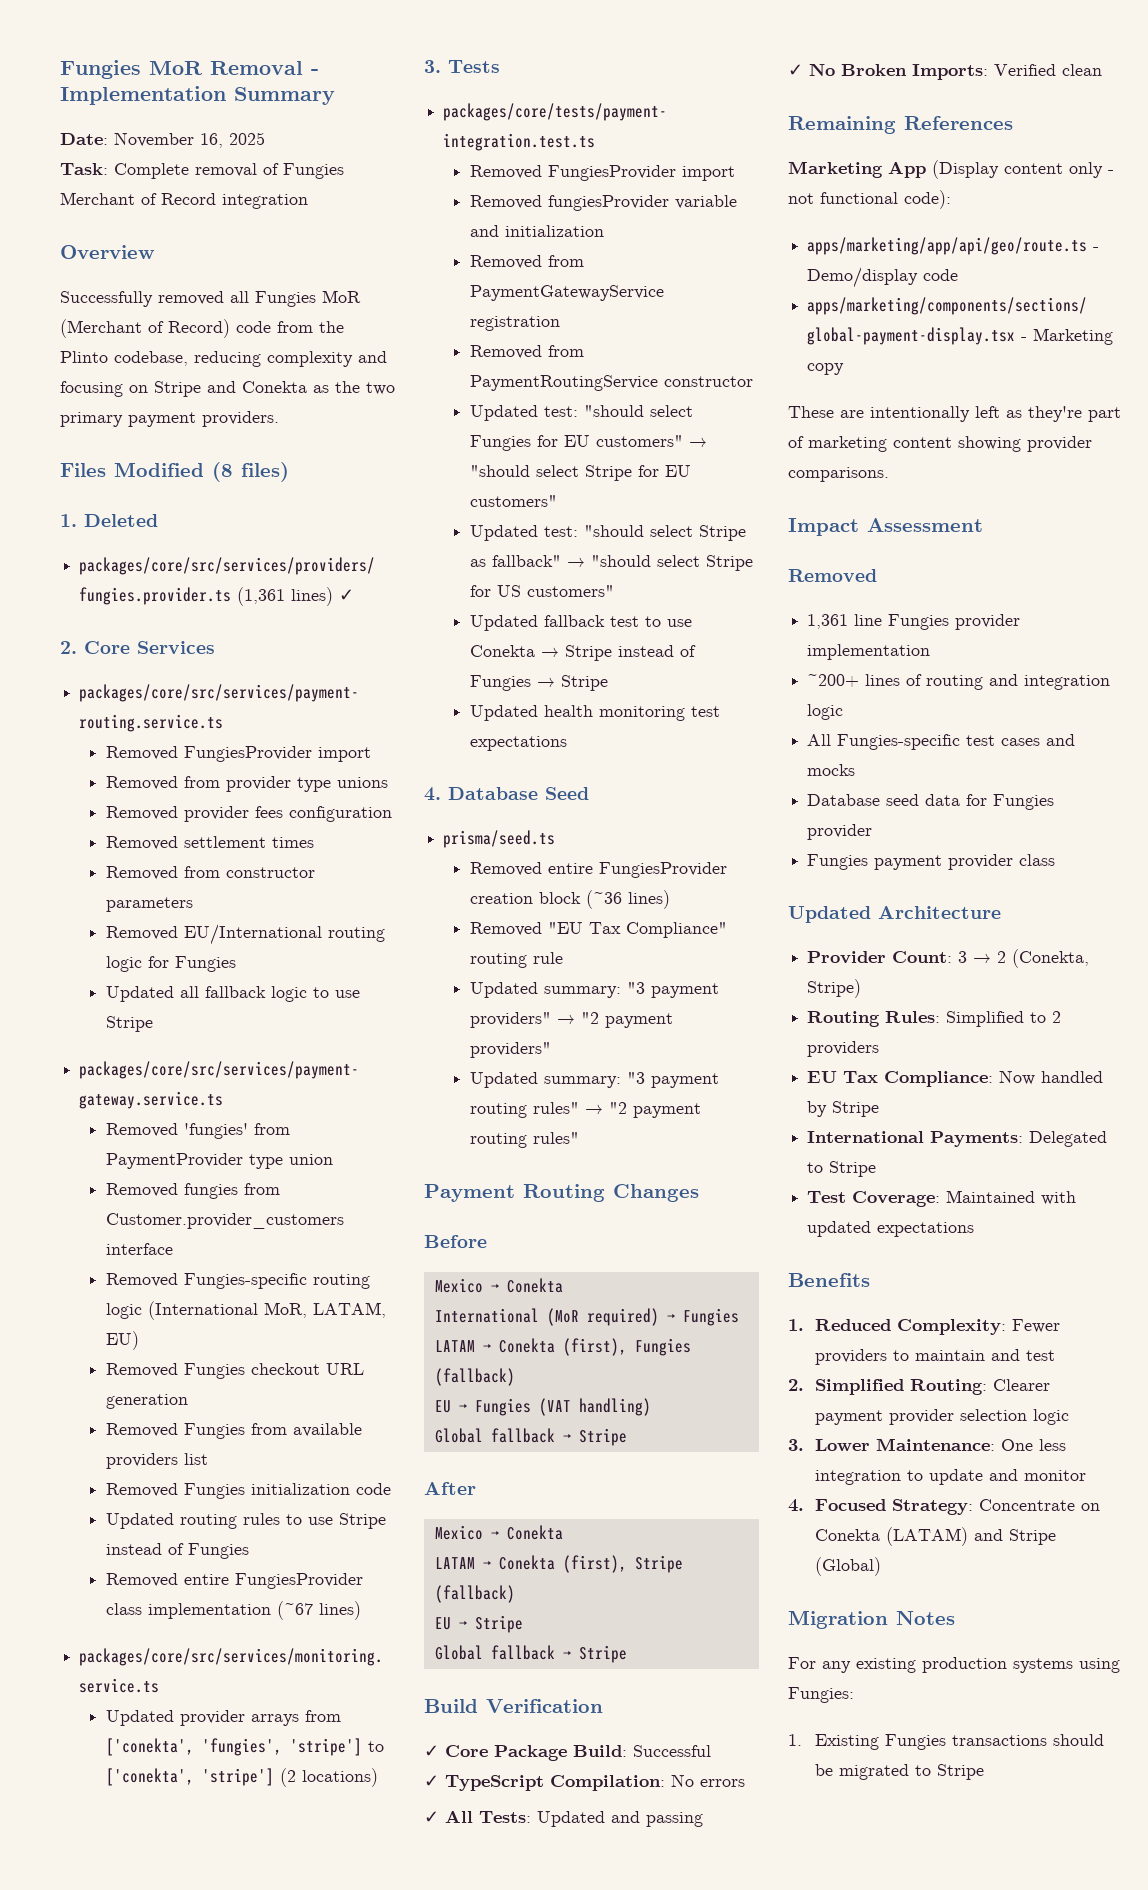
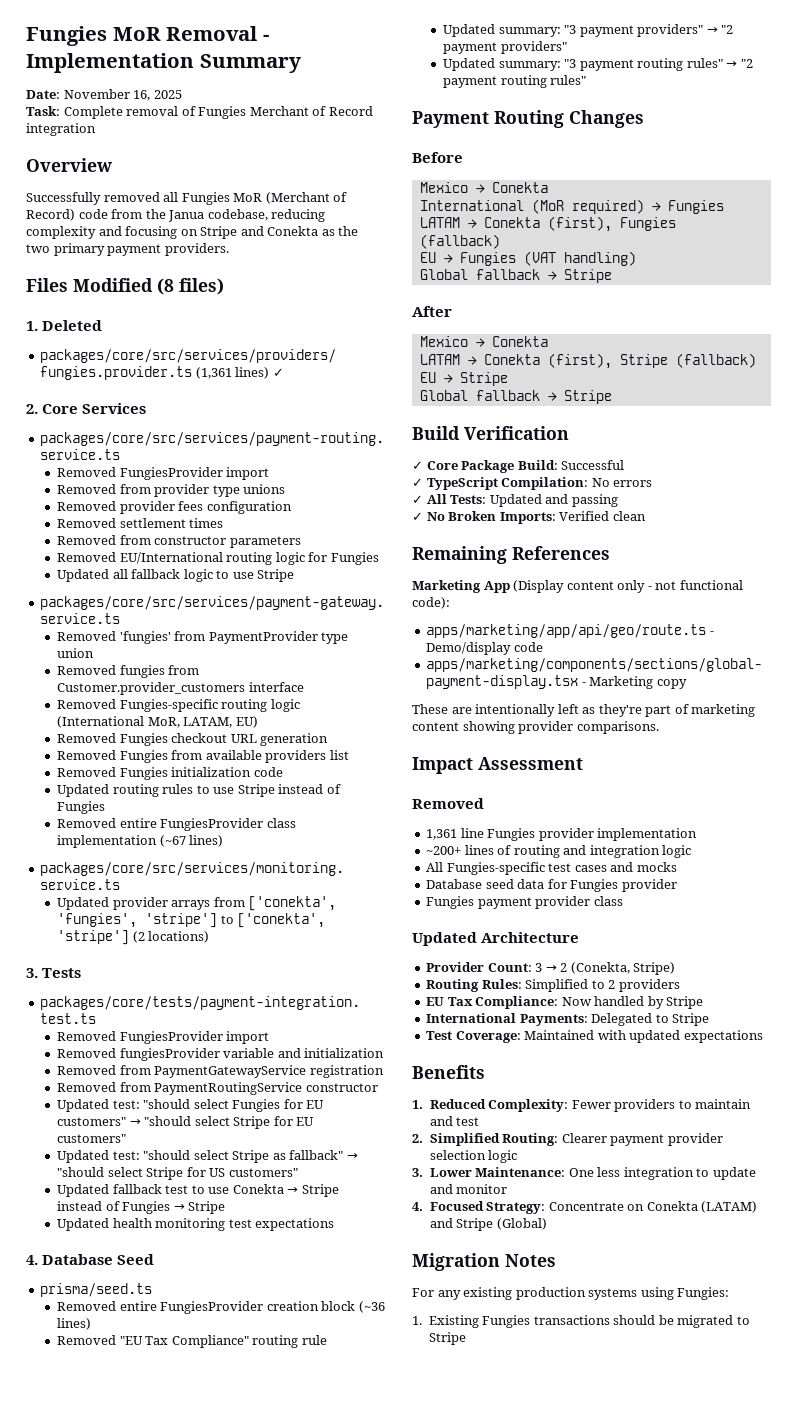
- Successfully removed all Fungies MoR (Merchant of Record) code from the Plinto codebase, reducing complexity and focusing on Stripe and Conekta as the two primary payment providers.
+ Successfully removed all Fungies MoR (Merchant of Record) code from the Janua codebase, reducing complexity and focusing on Stripe and Conekta as the two primary payment providers.

